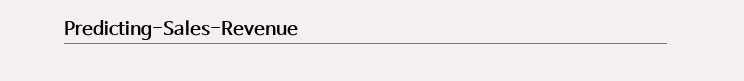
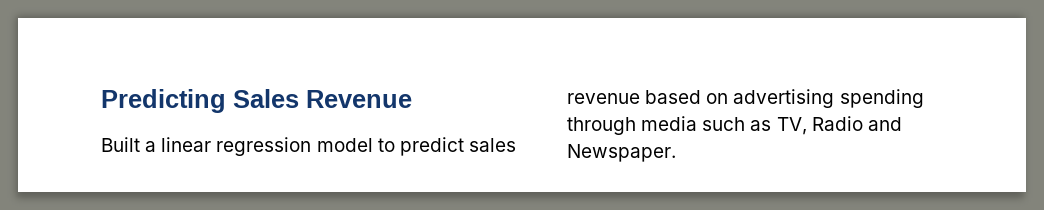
- Predicting-Sales-Revenue
+ Predicting Sales Revenue
+ Built a linear regression model to predict sales revenue based on advertising spending through media such as TV, Radio and Newspaper.

